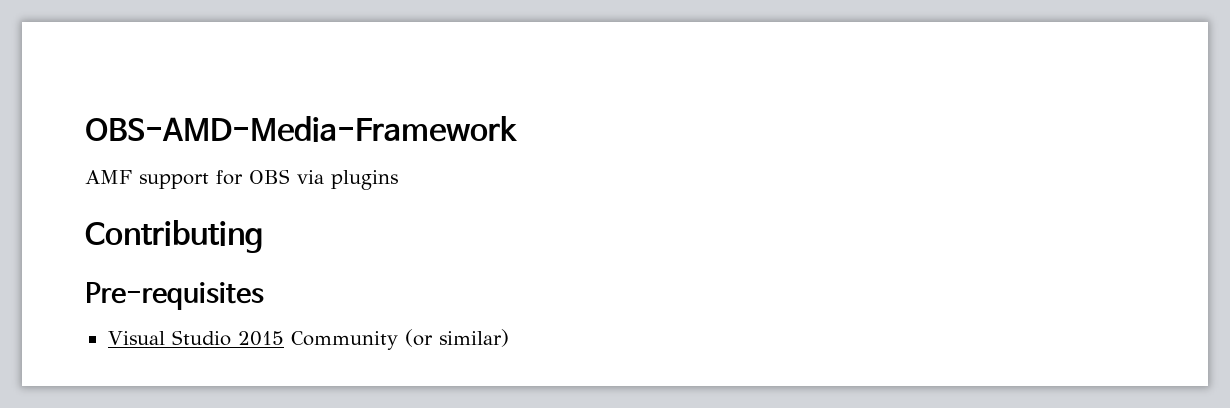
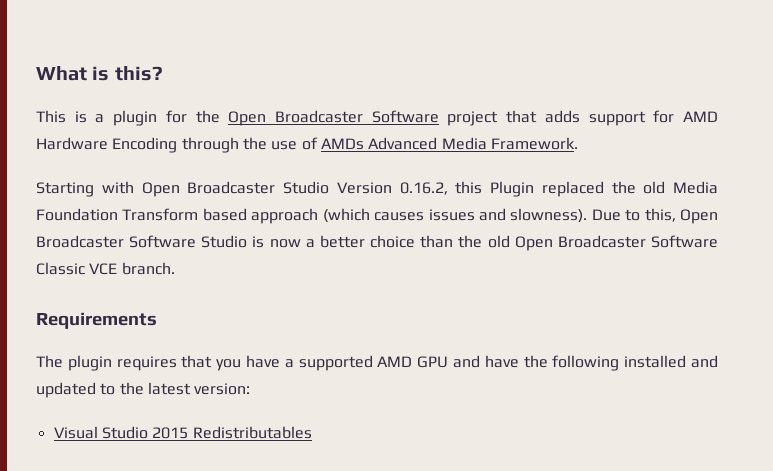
- OBS-AMD-Media-Framework
- AMF support for OBS via plugins
- Contributing
- Pre-requisites
+ What is this?
+ This is a plugin for the Open Broadcaster Software project that adds support for AMD Hardware Encoding through the use of AMDs Advanced Media Framework.
+ Starting with Open Broadcaster Studio Version 0.16.2, this Plugin replaced the old Media Foundation Transform based approach (which causes issues and slowness). Due to this, Open Broadcaster Software Studio is now a better choice than the old Open Broadcaster Software Classic VCE branch.
+ Requirements
+ The plugin requires that you have a supported AMD GPU and have the following installed and updated to the latest version:
- Visual Studio 2015 Community (or similar)
+ Visual Studio 2015 Redistributables

